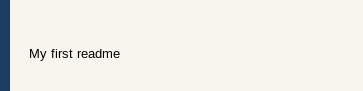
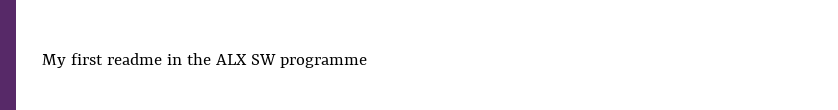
- My first readme
+ My first readme in the ALX SW programme

